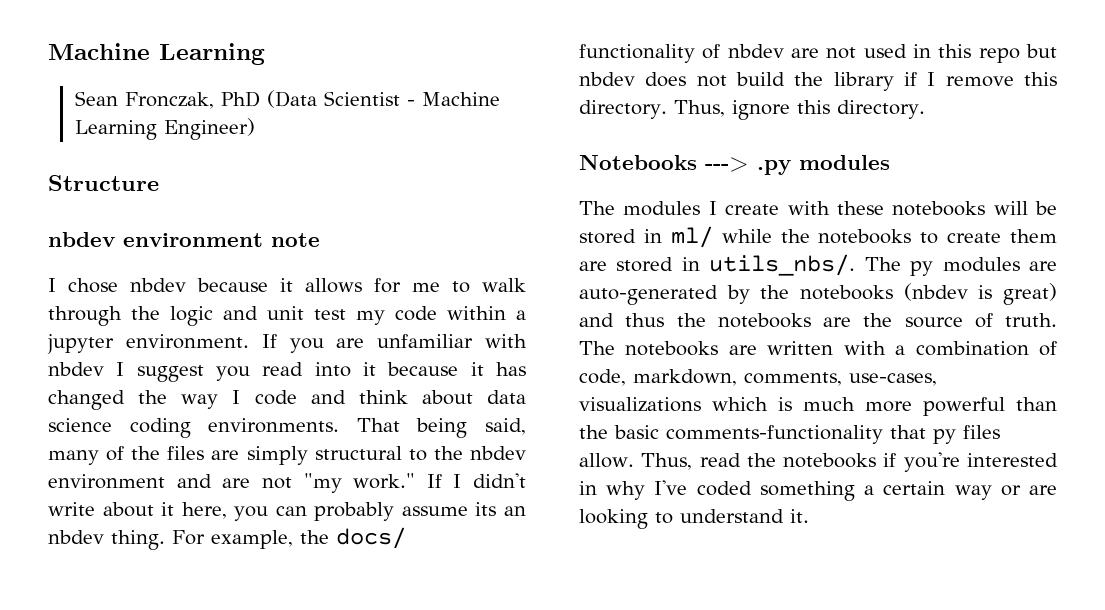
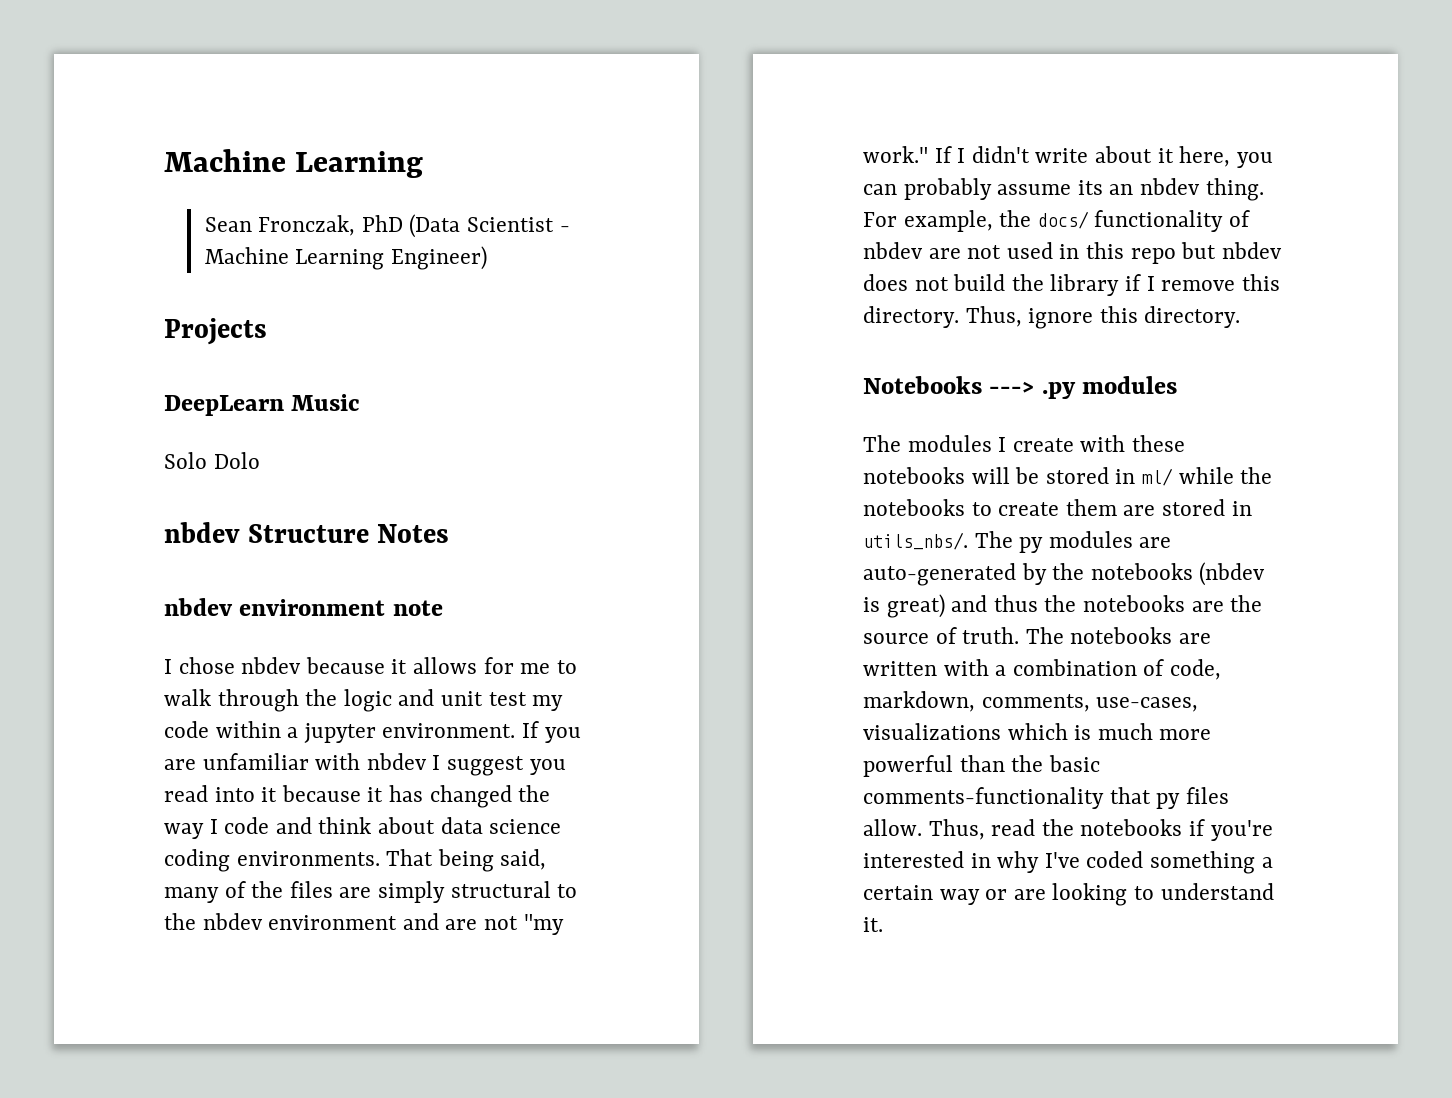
- Structure
+ Projects
+ DeepLearn Music
+ Solo Dolo
+ nbdev Structure Notes

